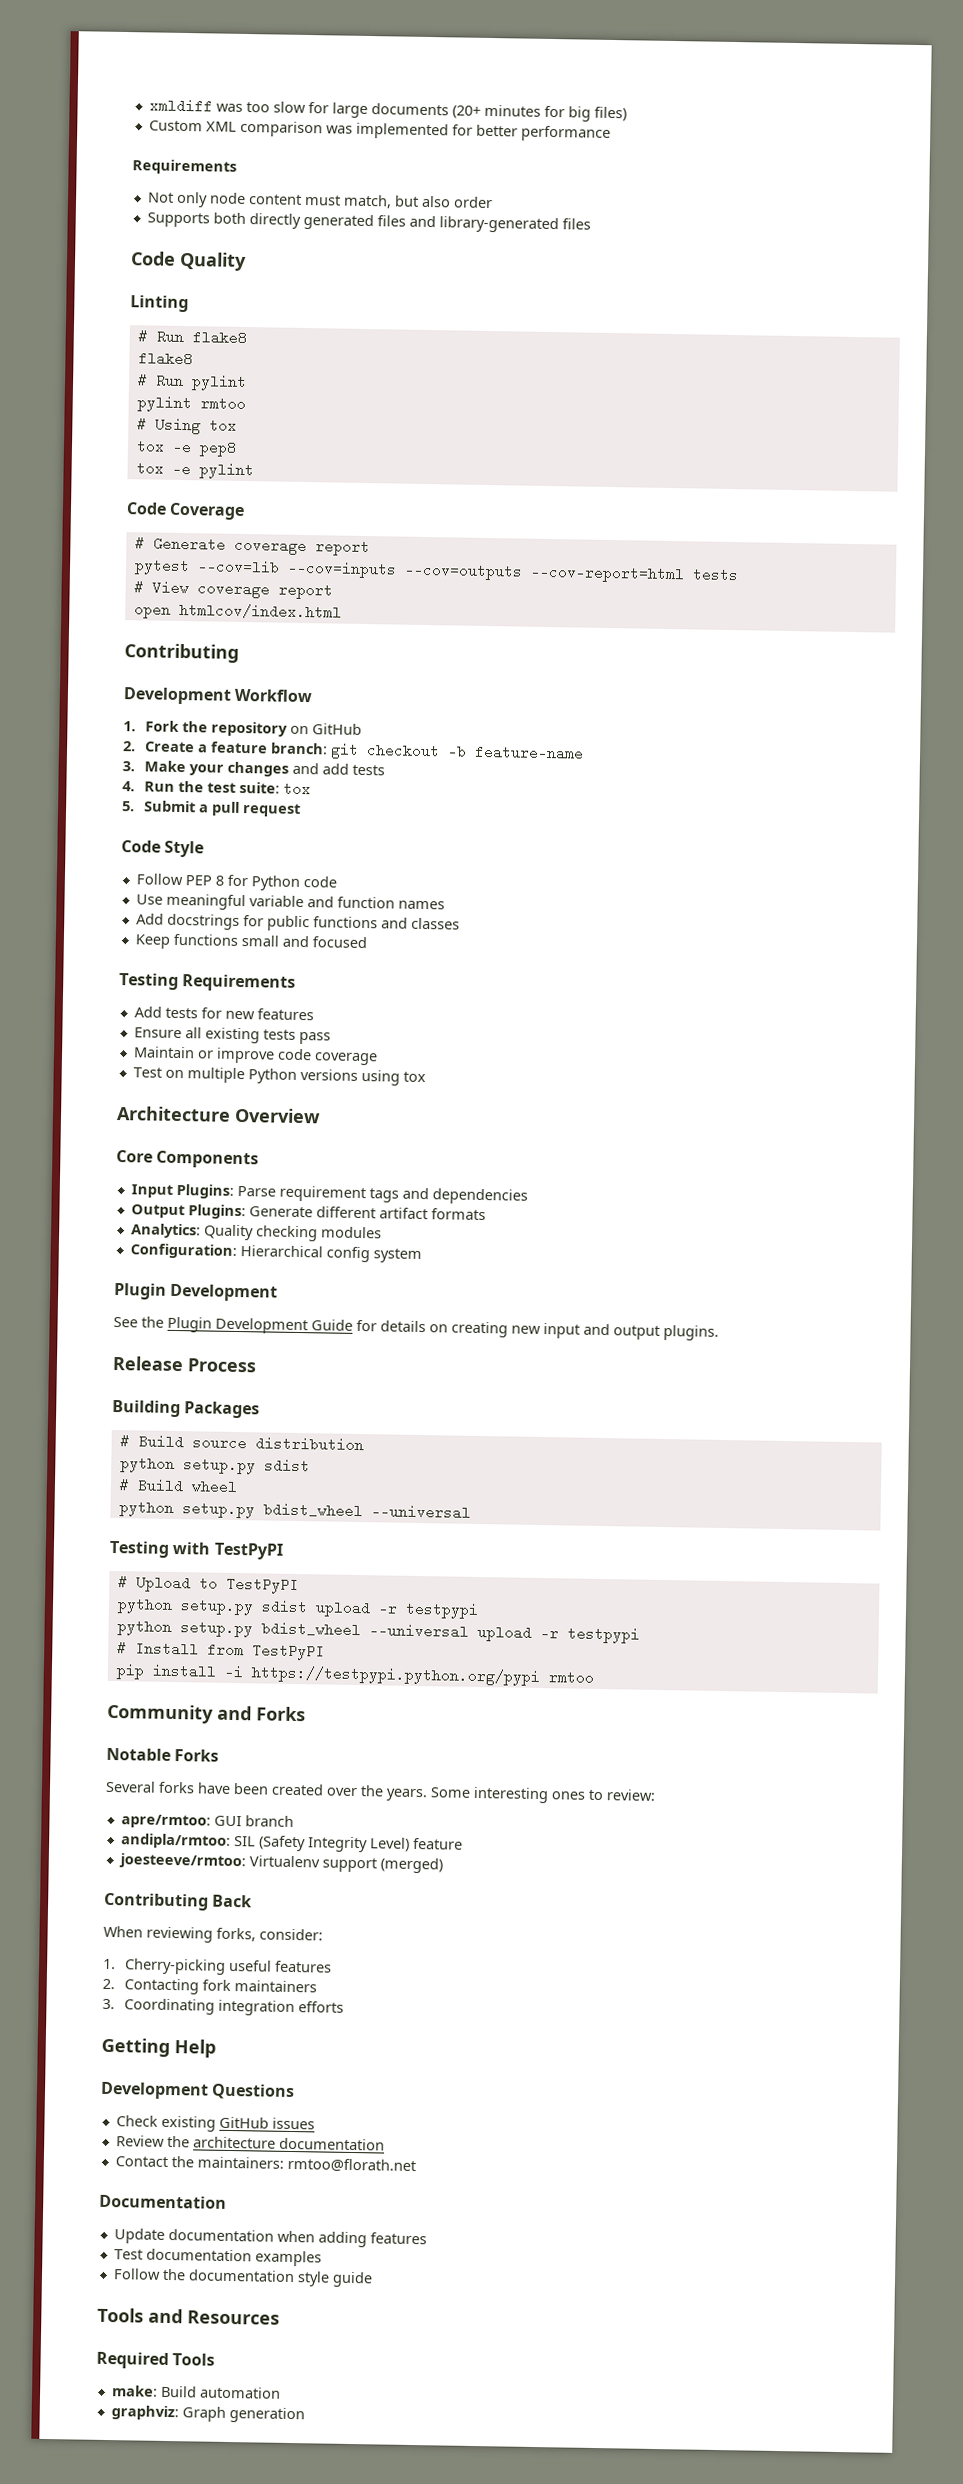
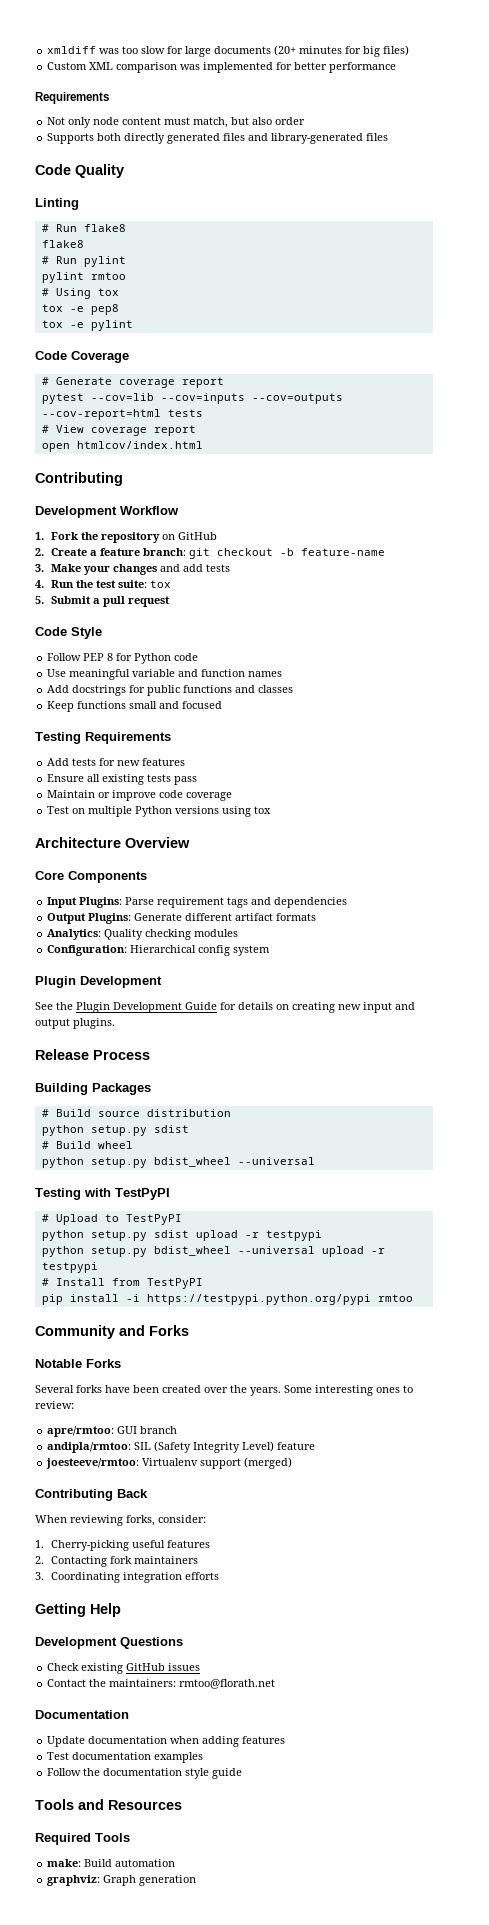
- Review the architecture documentation

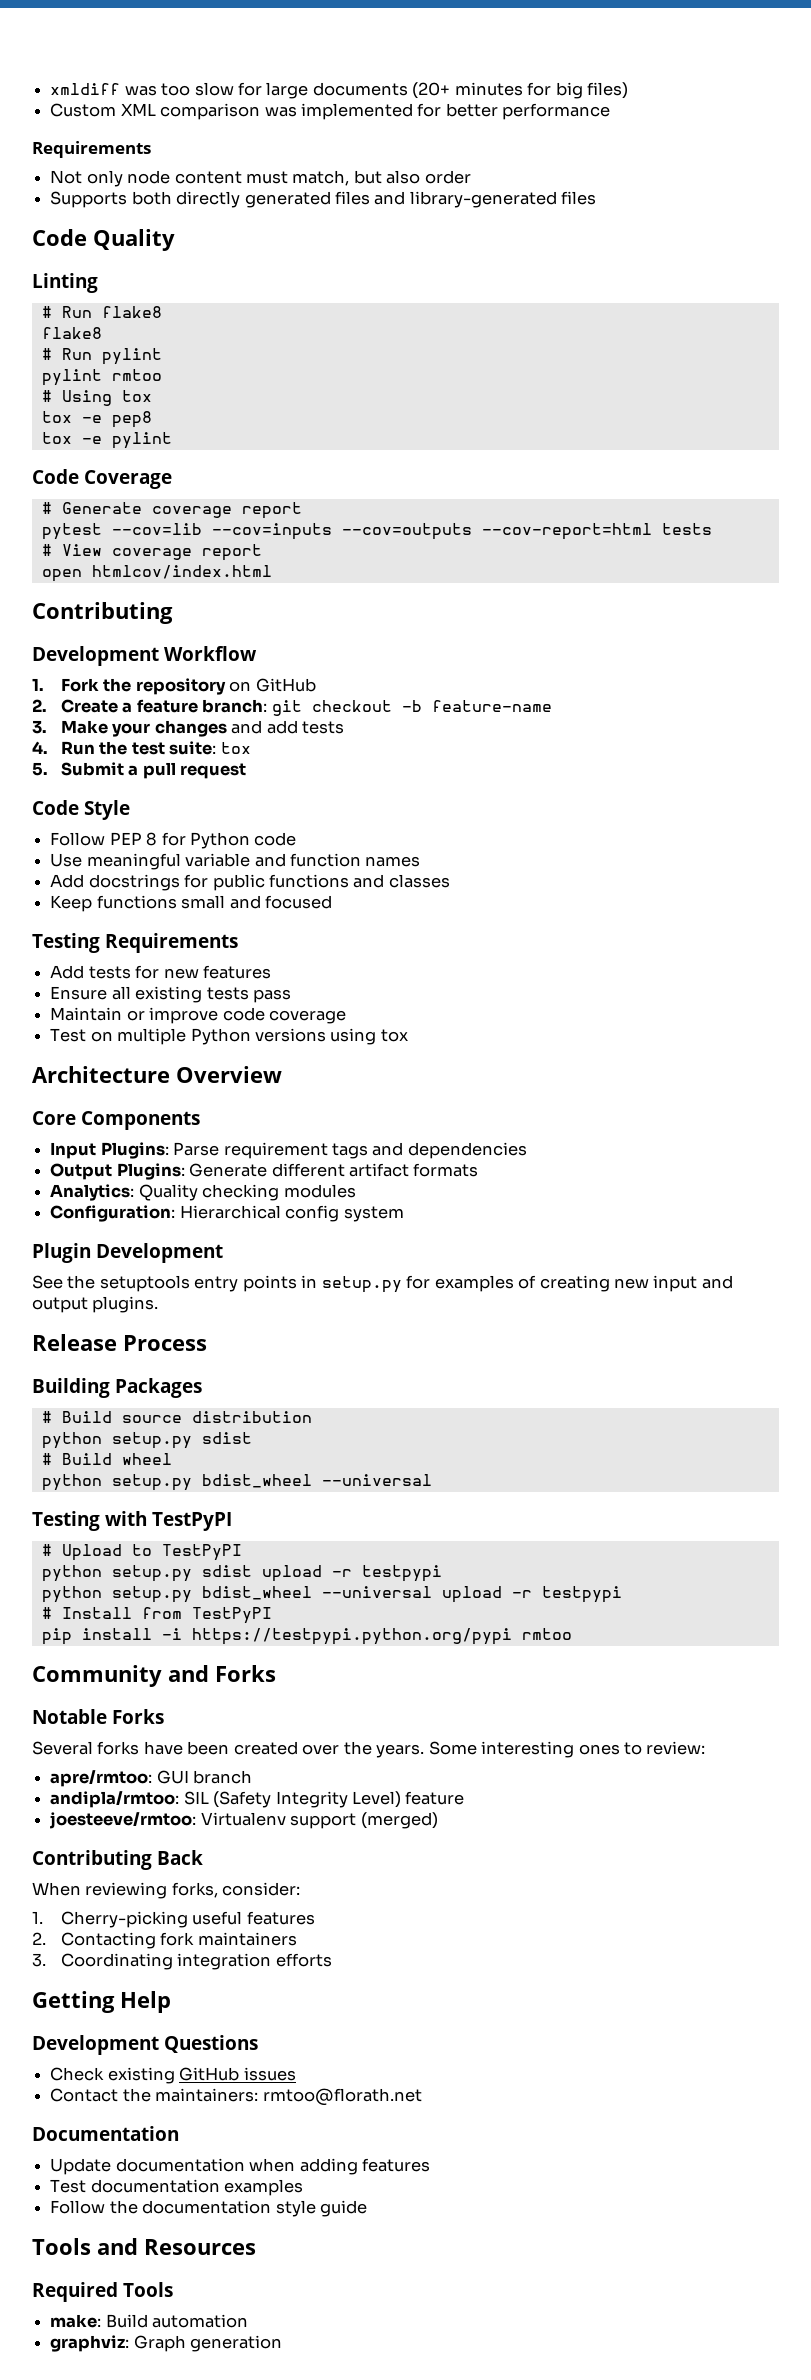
- See the Plugin Development Guide for details on creating new input and output plugins.
+ See the setuptools entry points in setup.py for examples of creating new input and output plugins.

